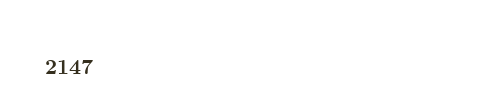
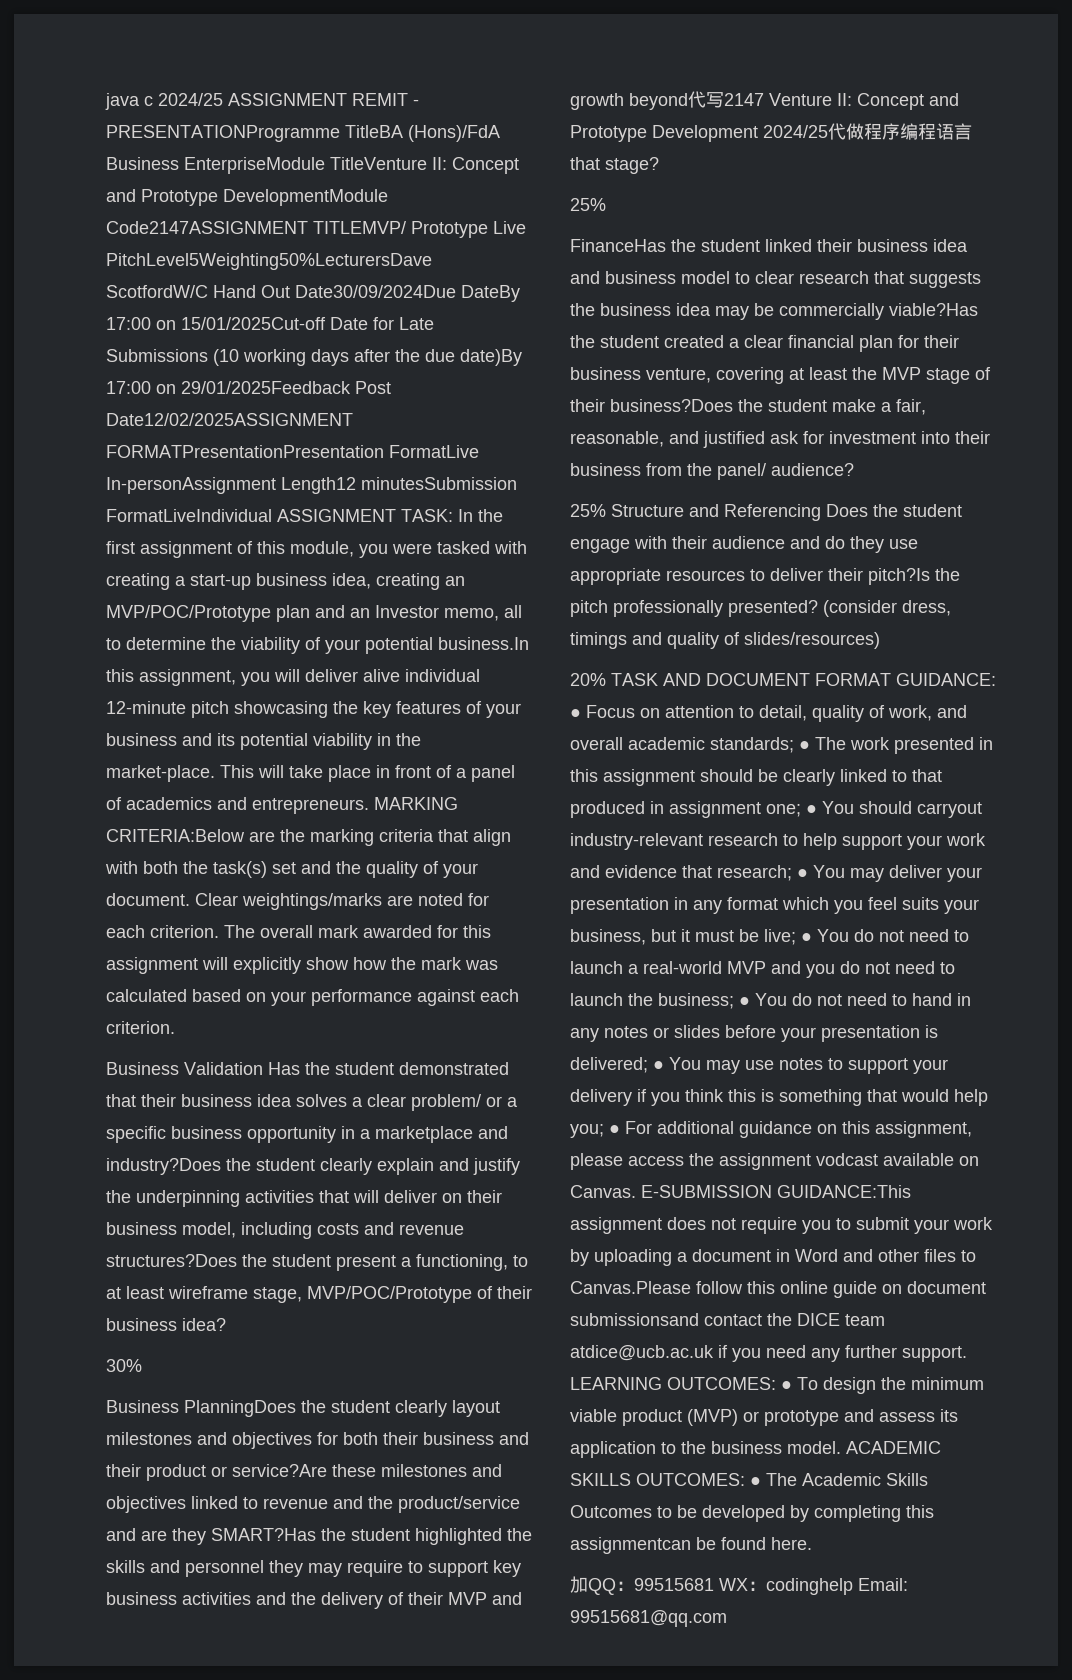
- 2147
+ java c 2024/25 ASSIGNMENT REMIT - PRESENTATIONProgramme TitleBA (Hons)/FdA Business EnterpriseModule TitleVenture II: Concept and Prototype DevelopmentModule Code2147ASSIGNMENT TITLEMVP/ Prototype Live PitchLevel5Weighting50%LecturersDave ScotfordW/C Hand Out Date30/09/2024Due DateBy 17:00 on 15/01/2025Cut-off Date for Late Submissions (10 working days after the due date)By 17:00 on 29/01/2025Feedback Post Date12/02/2025ASSIGNMENT FORMATPresentationPresentation FormatLive In-personAssignment Length12 minutesSubmission FormatLiveIndividual ASSIGNMENT TASK: In the first assignment of this module, you were tasked with creating a start-up business idea, creating an MVP/POC/Prototype plan and an Investor memo, all to determine the viability of your potential business.In this assignment, you will deliver alive individual 12-minute pitch showcasing the key features of your business and its potential viability in the market-place. This will take place in front of a panel of academics and entrepreneurs. MARKING CRITERIA:Below are the marking criteria that align with both the task(s) set and the quality of your document. Clear weightings/marks are noted for each criterion. The overall mark awarded for this assignment will explicitly show how the mark was calculated based on your performance against each criterion.
+ Business Validation Has the student demonstrated that their business idea solves a clear problem/ or a specific business opportunity in a marketplace and industry?Does the student clearly explain and justify the underpinning activities that will deliver on their business model, including costs and revenue structures?Does the student present a functioning, to at least wireframe stage, MVP/POC/Prototype of their business idea?
+ 30%
+ Business PlanningDoes the student clearly layout milestones and objectives for both their business and their product or service?Are these milestones and objectives linked to revenue and the product/service and are they SMART?Has the student highlighted the skills and personnel they may require to support key business activities and the delivery of their MVP and growth beyond代写2147 Venture II: Concept and Prototype Development 2024/25代做程序编程语言that stage?
+ 25%
+ FinanceHas the student linked their business idea and business model to clear research that suggests the business idea may be commercially viable?Has the student created a clear financial plan for their business venture, covering at least the MVP stage of their business?Does the student make a fair, reasonable, and justified ask for investment into their business from the panel/ audience?
+ 25% Structure and Referencing Does the student engage with their audience and do they use appropriate resources to deliver their pitch?Is the pitch professionally presented? (consider dress, timings and quality of slides/resources)
+ 20% TASK AND DOCUMENT FORMAT GUIDANCE: ● Focus on attention to detail, quality of work, and overall academic standards; ● The work presented in this assignment should be clearly linked to that produced in assignment one; ● You should carryout industry-relevant research to help support your work and evidence that research; ● You may deliver your presentation in any format which you feel suits your business, but it must be live; ● You do not need to launch a real-world MVP and you do not need to launch the business; ● You do not need to hand in any notes or slides before your presentation is delivered; ● You may use notes to support your delivery if you think this is something that would help you; ● For additional guidance on this assignment, please access the assignment vodcast available on Canvas. E-SUBMISSION GUIDANCE:This assignment does not require you to submit your work by uploading a document in Word and other files to Canvas.Please follow this online guide on document submissionsand contact the DICE team atdice@ucb.ac.uk if you need any further support. LEARNING OUTCOMES: ● To design the minimum viable product (MVP) or prototype and assess its application to the business model. ACADEMIC SKILLS OUTCOMES: ● The Academic Skills Outcomes to be developed by completing this assignmentcan be found here.
+ 加QQ：99515681 WX：codinghelp Email: 99515681@qq.com

